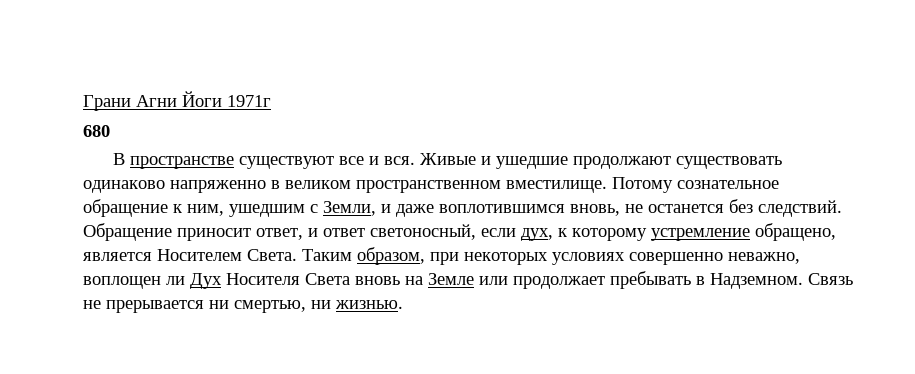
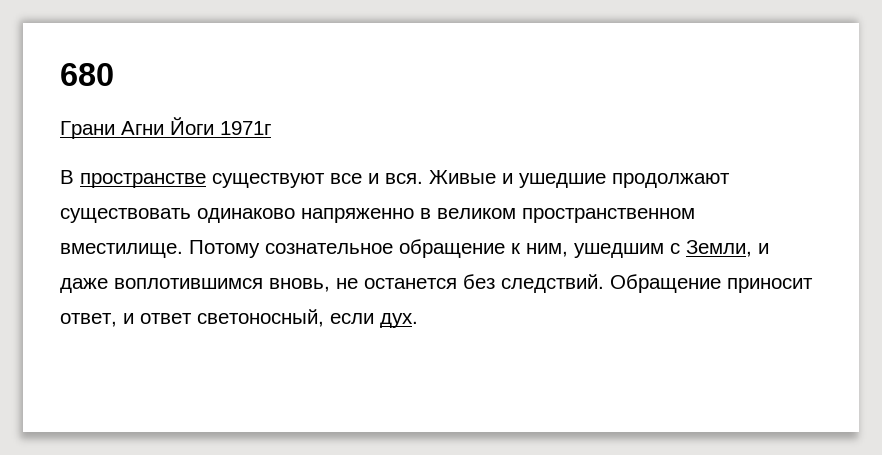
+ 680
- 680
- Обращение приносит ответ, и ответ светоносный, если дух, к которому устремление обращено, является Носителем Света. Таким образом, при некоторых условиях совершенно неважно, воплощен ли Дух Носителя Света вновь на Земле или продолжает пребывать в Надземном. Связь не прерывается ни смертью, ни жизнью.
+ Обращение приносит ответ, и ответ светоносный, если дух.

